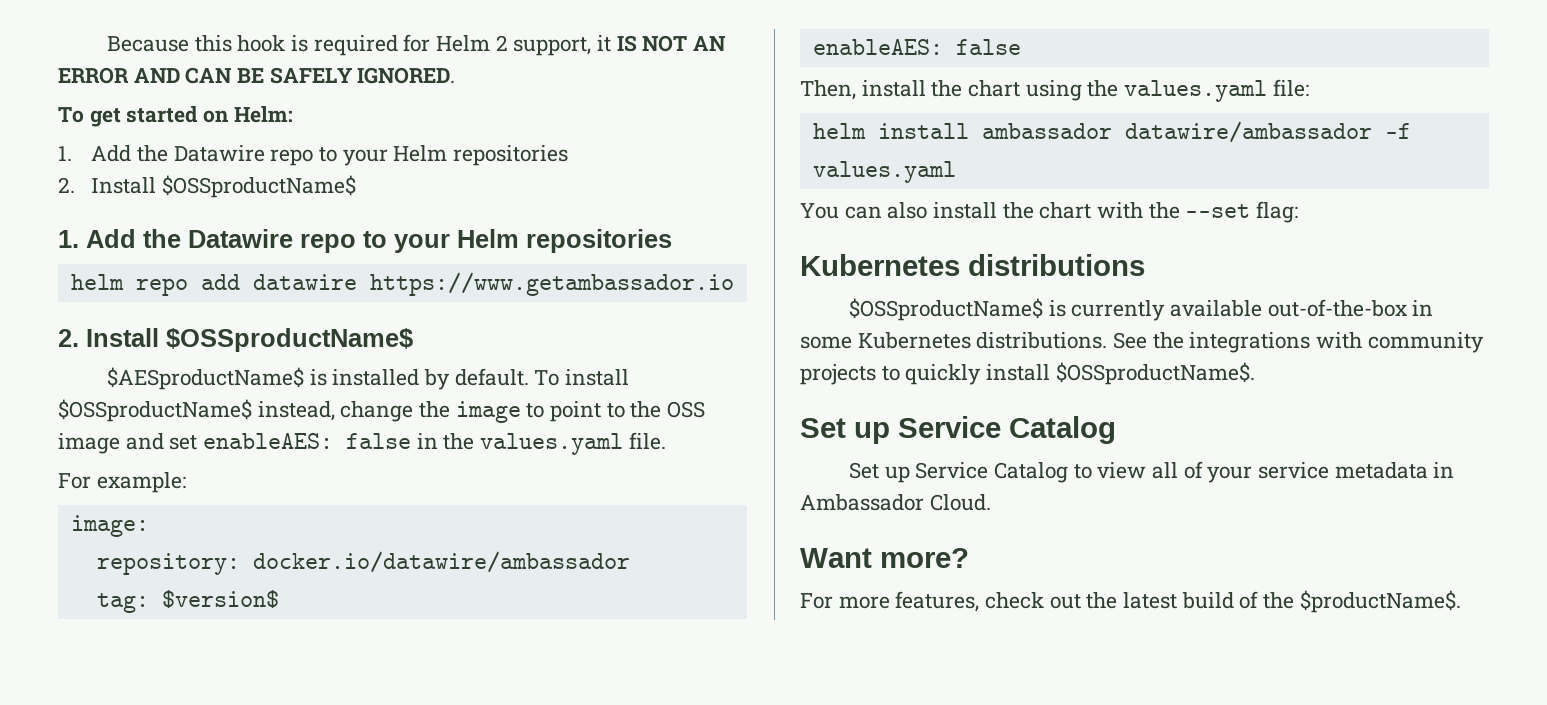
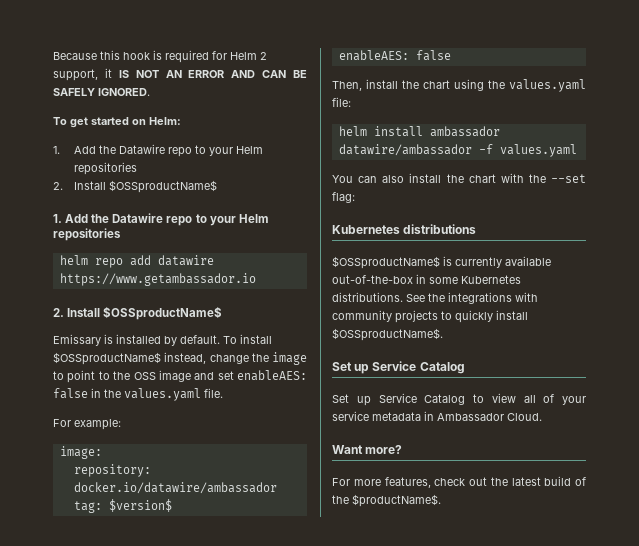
- $AESproductName$ is installed by default.
+ Emissary is installed by default.

